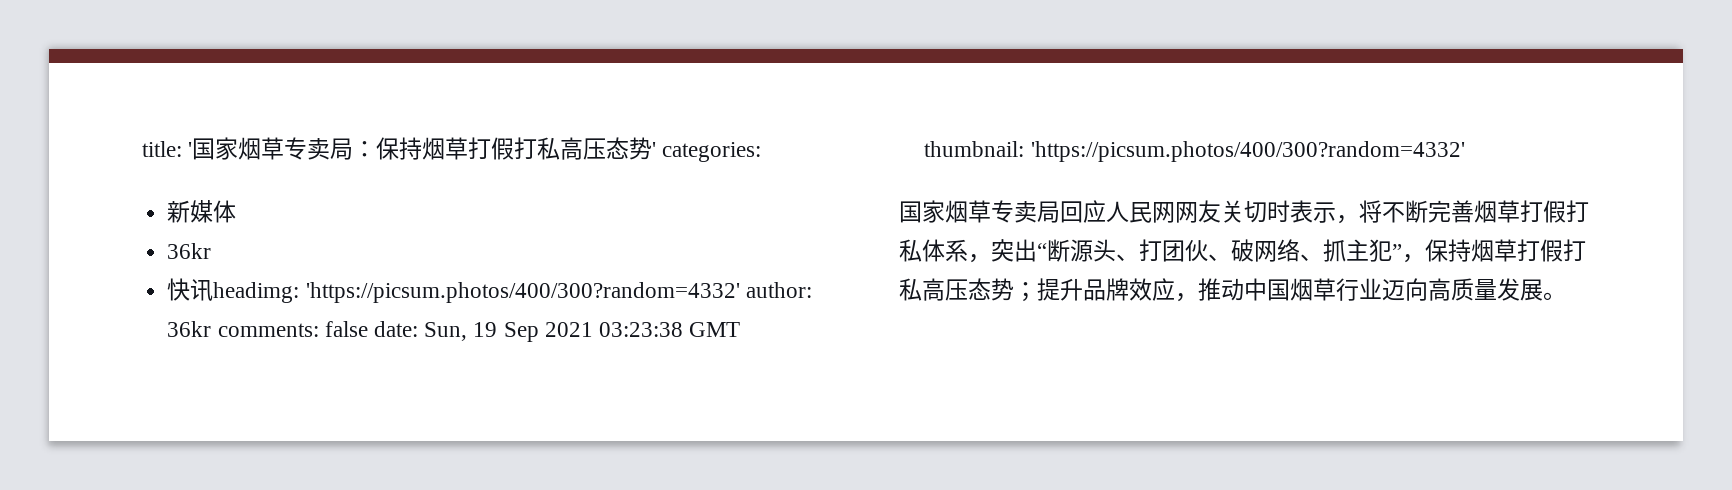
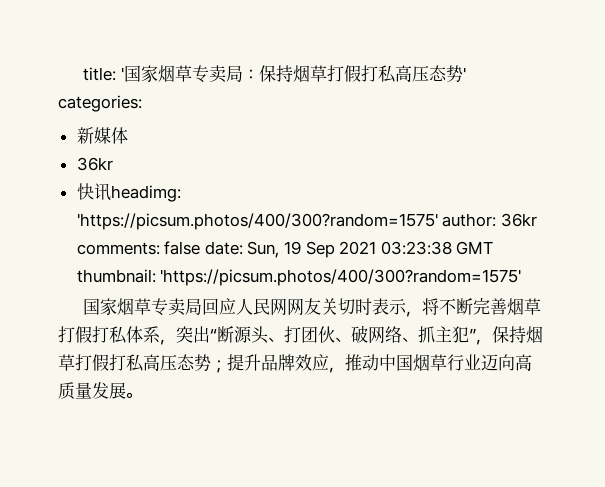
- 快讯headimg: 'https://picsum.photos/400/300?random=4332' author: 36kr comments: false date: Sun, 19 Sep 2021 03:23:38 GMT thumbnail: 'https://picsum.photos/400/300?random=4332'
+ 快讯headimg: 'https://picsum.photos/400/300?random=1575' author: 36kr comments: false date: Sun, 19 Sep 2021 03:23:38 GMT thumbnail: 'https://picsum.photos/400/300?random=1575'

